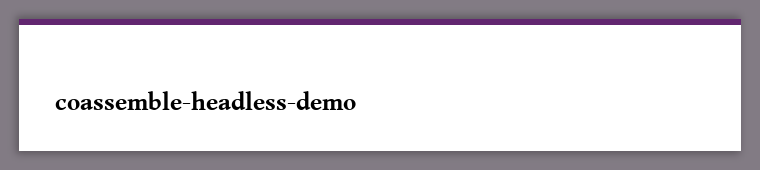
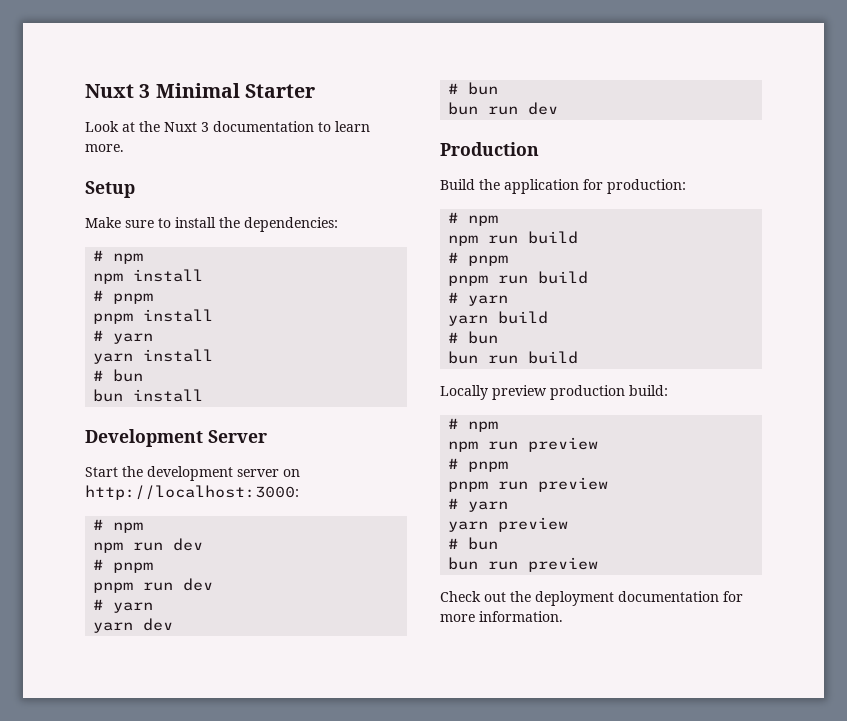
- coassemble-headless-demo
+ Nuxt 3 Minimal Starter
+ Look at the Nuxt 3 documentation to learn more.
+ Setup
+ Make sure to install the dependencies:
+ # npm
+ npm install
+ # pnpm
+ pnpm install
+ # yarn
+ yarn install
+ # bun
+ bun install
+ Development Server
+ Start the development server on http://localhost:3000:
+ # npm
+ npm run dev
+ # pnpm
+ pnpm run dev
+ # yarn
+ yarn dev
+ # bun
+ bun run dev
+ Production
+ Build the application for production:
+ # npm
+ npm run build
+ # pnpm
+ pnpm run build
+ # yarn
+ yarn build
+ # bun
+ bun run build
+ Locally preview production build:
+ # npm
+ npm run preview
+ # pnpm
+ pnpm run preview
+ # yarn
+ yarn preview
+ # bun
+ bun run preview
+ Check out the deployment documentation for more information.

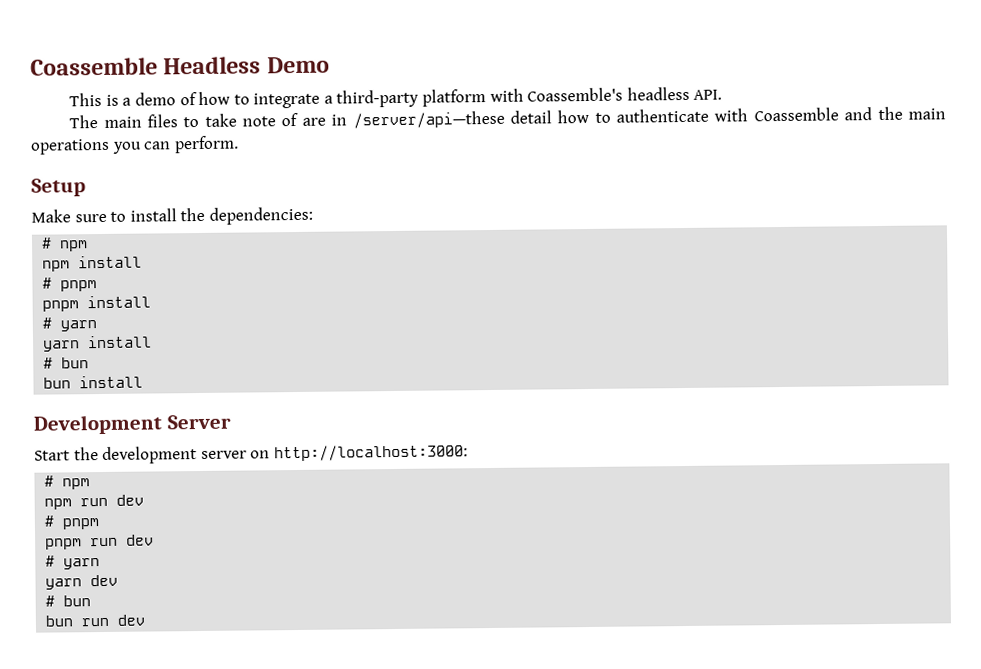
- Nuxt 3 Minimal Starter
- Look at the Nuxt 3 documentation to learn more.
+ Coassemble Headless Demo
+ This is a demo of how to integrate a third-party platform with Coassemble's headless API.
+ The main files to take note of are in /server/api—these detail how to authenticate with Coassemble and the main operations you can perform.
- Production
- Build the application for production:
- # npm
- npm run build
- # pnpm
- pnpm run build
- # yarn
- yarn build
- # bun
- bun run build
- Locally preview production build:
- # npm
- npm run preview
- # pnpm
- pnpm run preview
- # yarn
- yarn preview
- # bun
- bun run preview
- Check out the deployment documentation for more information.

